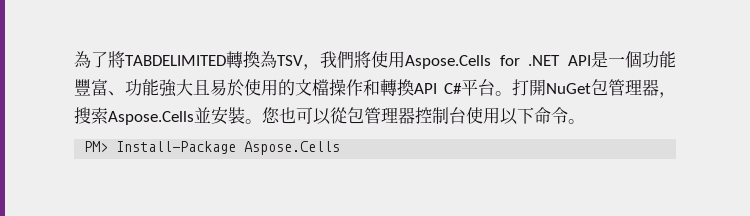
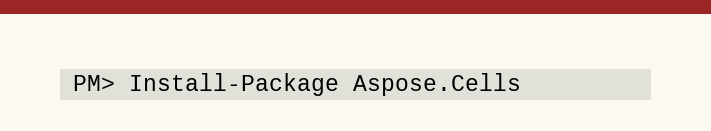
- 為了將TABDELIMITED轉換為TSV，我們將使用Aspose.Cells for .NET API是一個功能豐富、功能強大且易於使用的文檔操作和轉換API C#平台。打開NuGet包管理器，搜索Aspose.Cells並安裝。您也可以從包管理器控制台使用以下命令。

